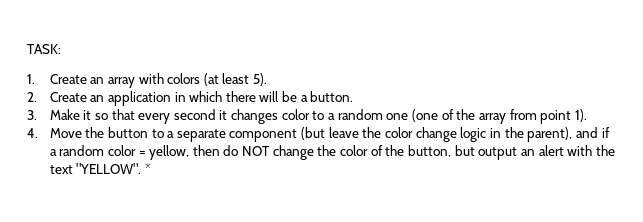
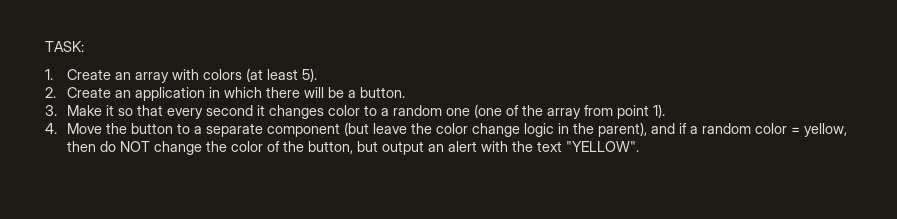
- *

